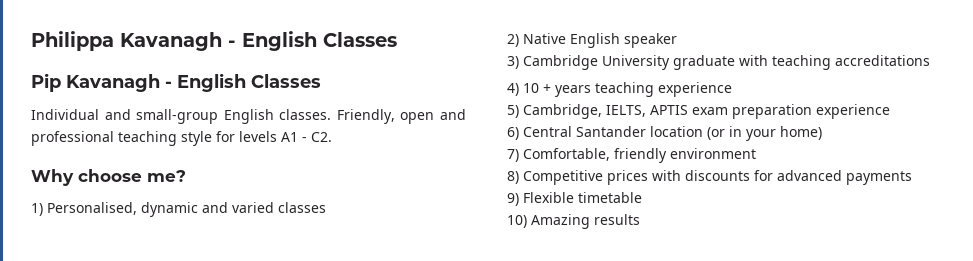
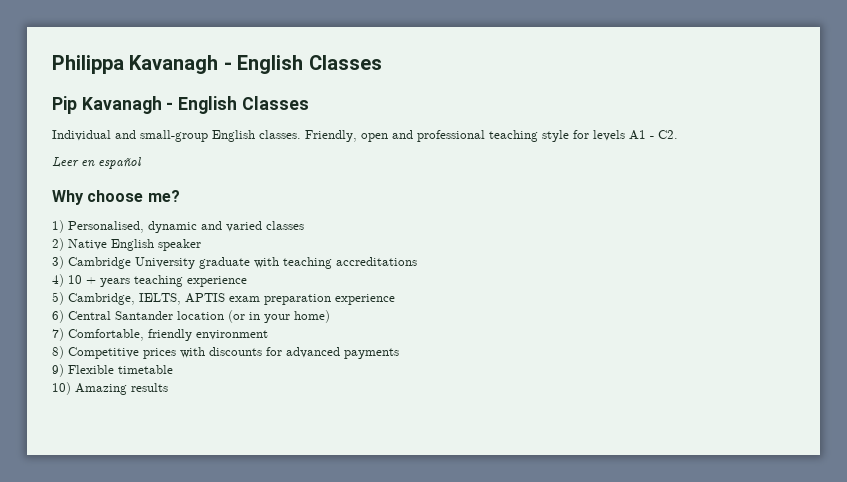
+ Leer en español

